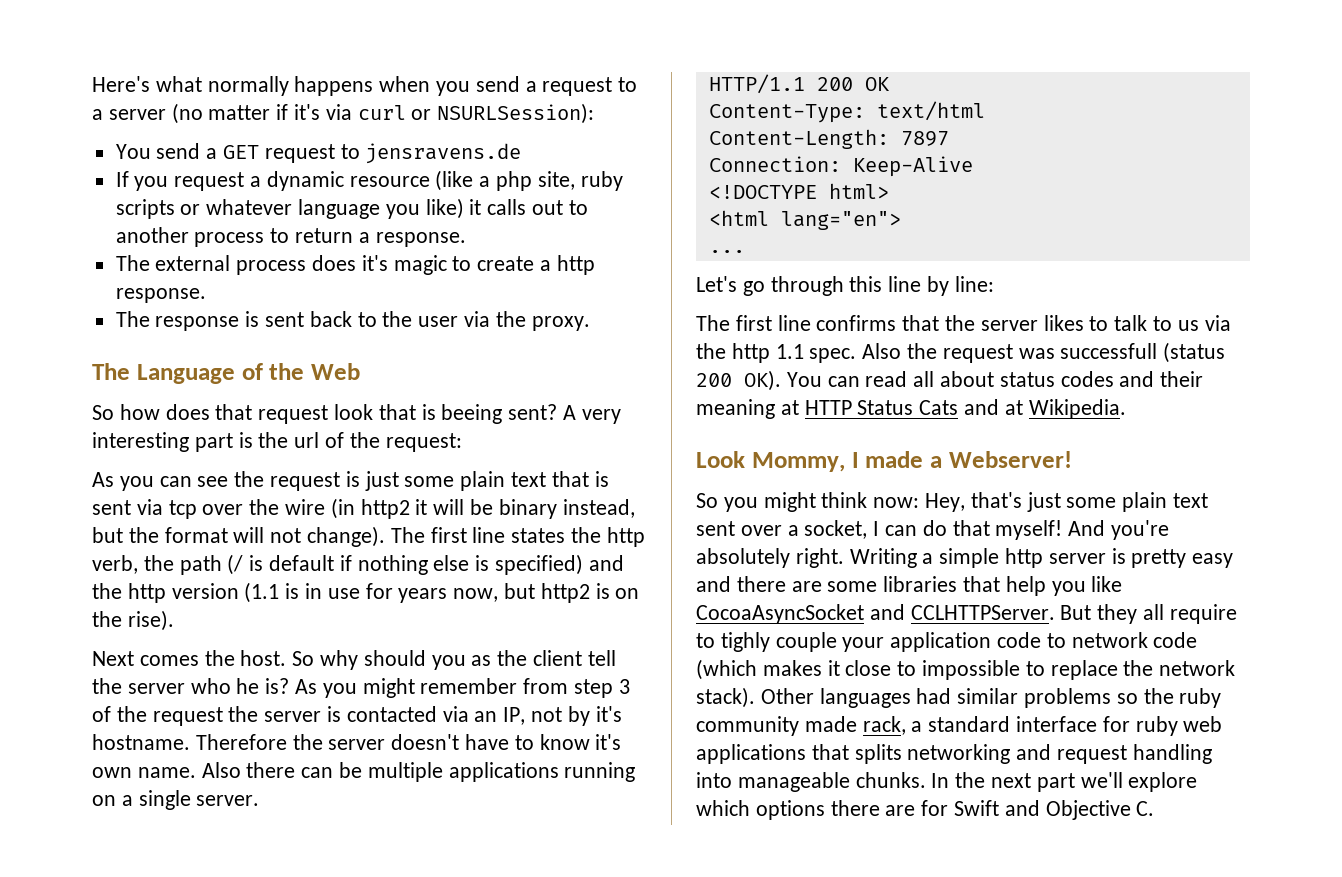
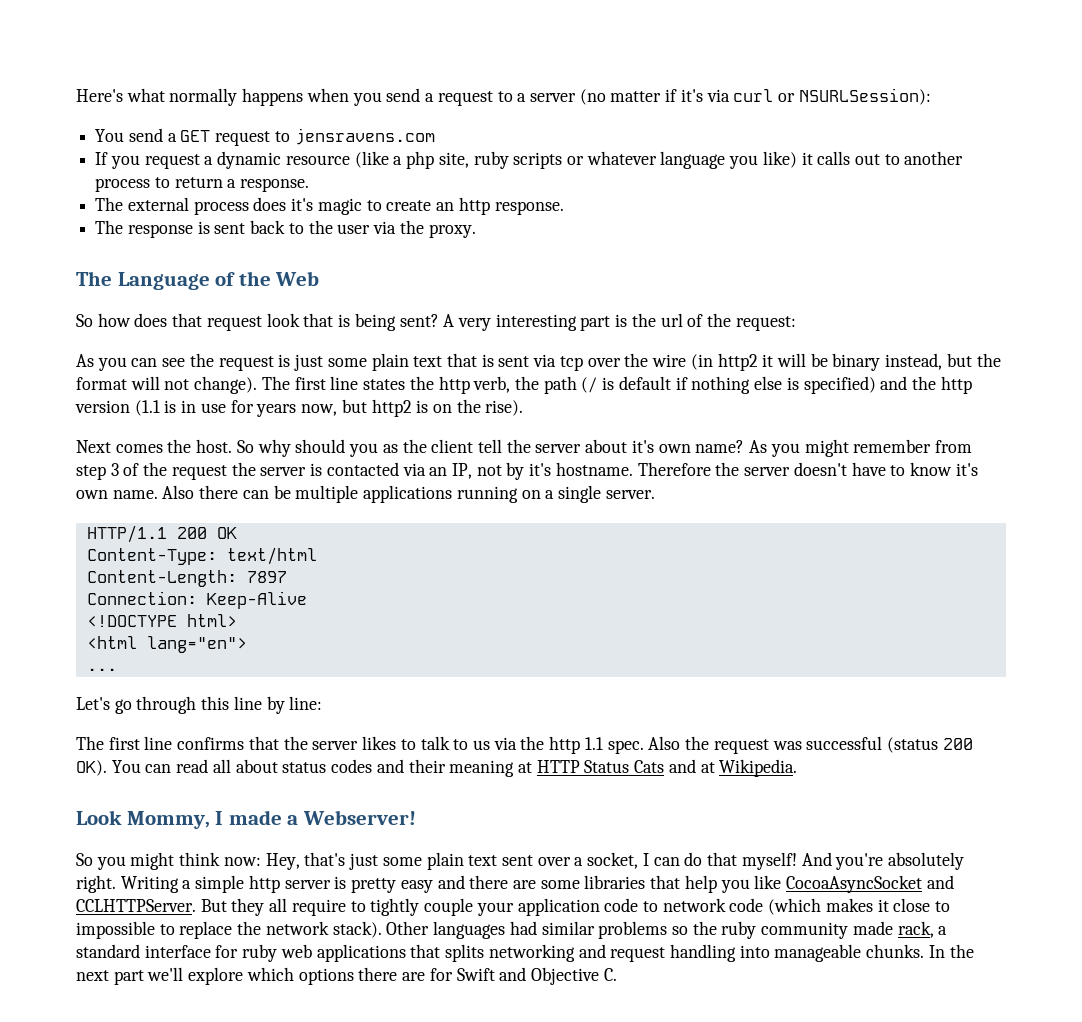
- You send a GET request to jensravens.de
+ You send a GET request to jensravens.com
- The external process does it's magic to create a http response.
+ The external process does it's magic to create an http response.
- So how does that request look that is beeing sent?
+ So how does that request look that is being sent?
- So why should you as the client tell the server who he is?
+ So why should you as the client tell the server about it's own name?
- Also the request was successfull (status 200 OK). You can read all about status codes and their meaning at HTTP Status Cats and at Wikipedia.
+ Also the request was successful (status 200 OK). You can read all about status codes and their meaning at HTTP Status Cats and at Wikipedia.
- But they all require to tighly couple your application code to network code (which makes it close to impossible to replace the network stack).
+ But they all require to tightly couple your application code to network code (which makes it close to impossible to replace the network stack).

